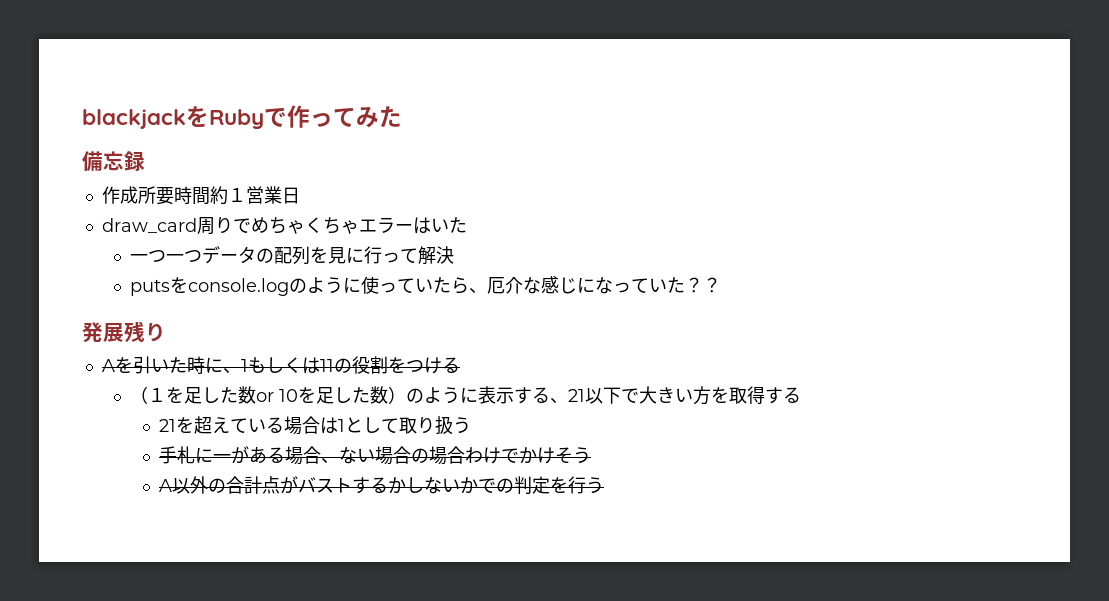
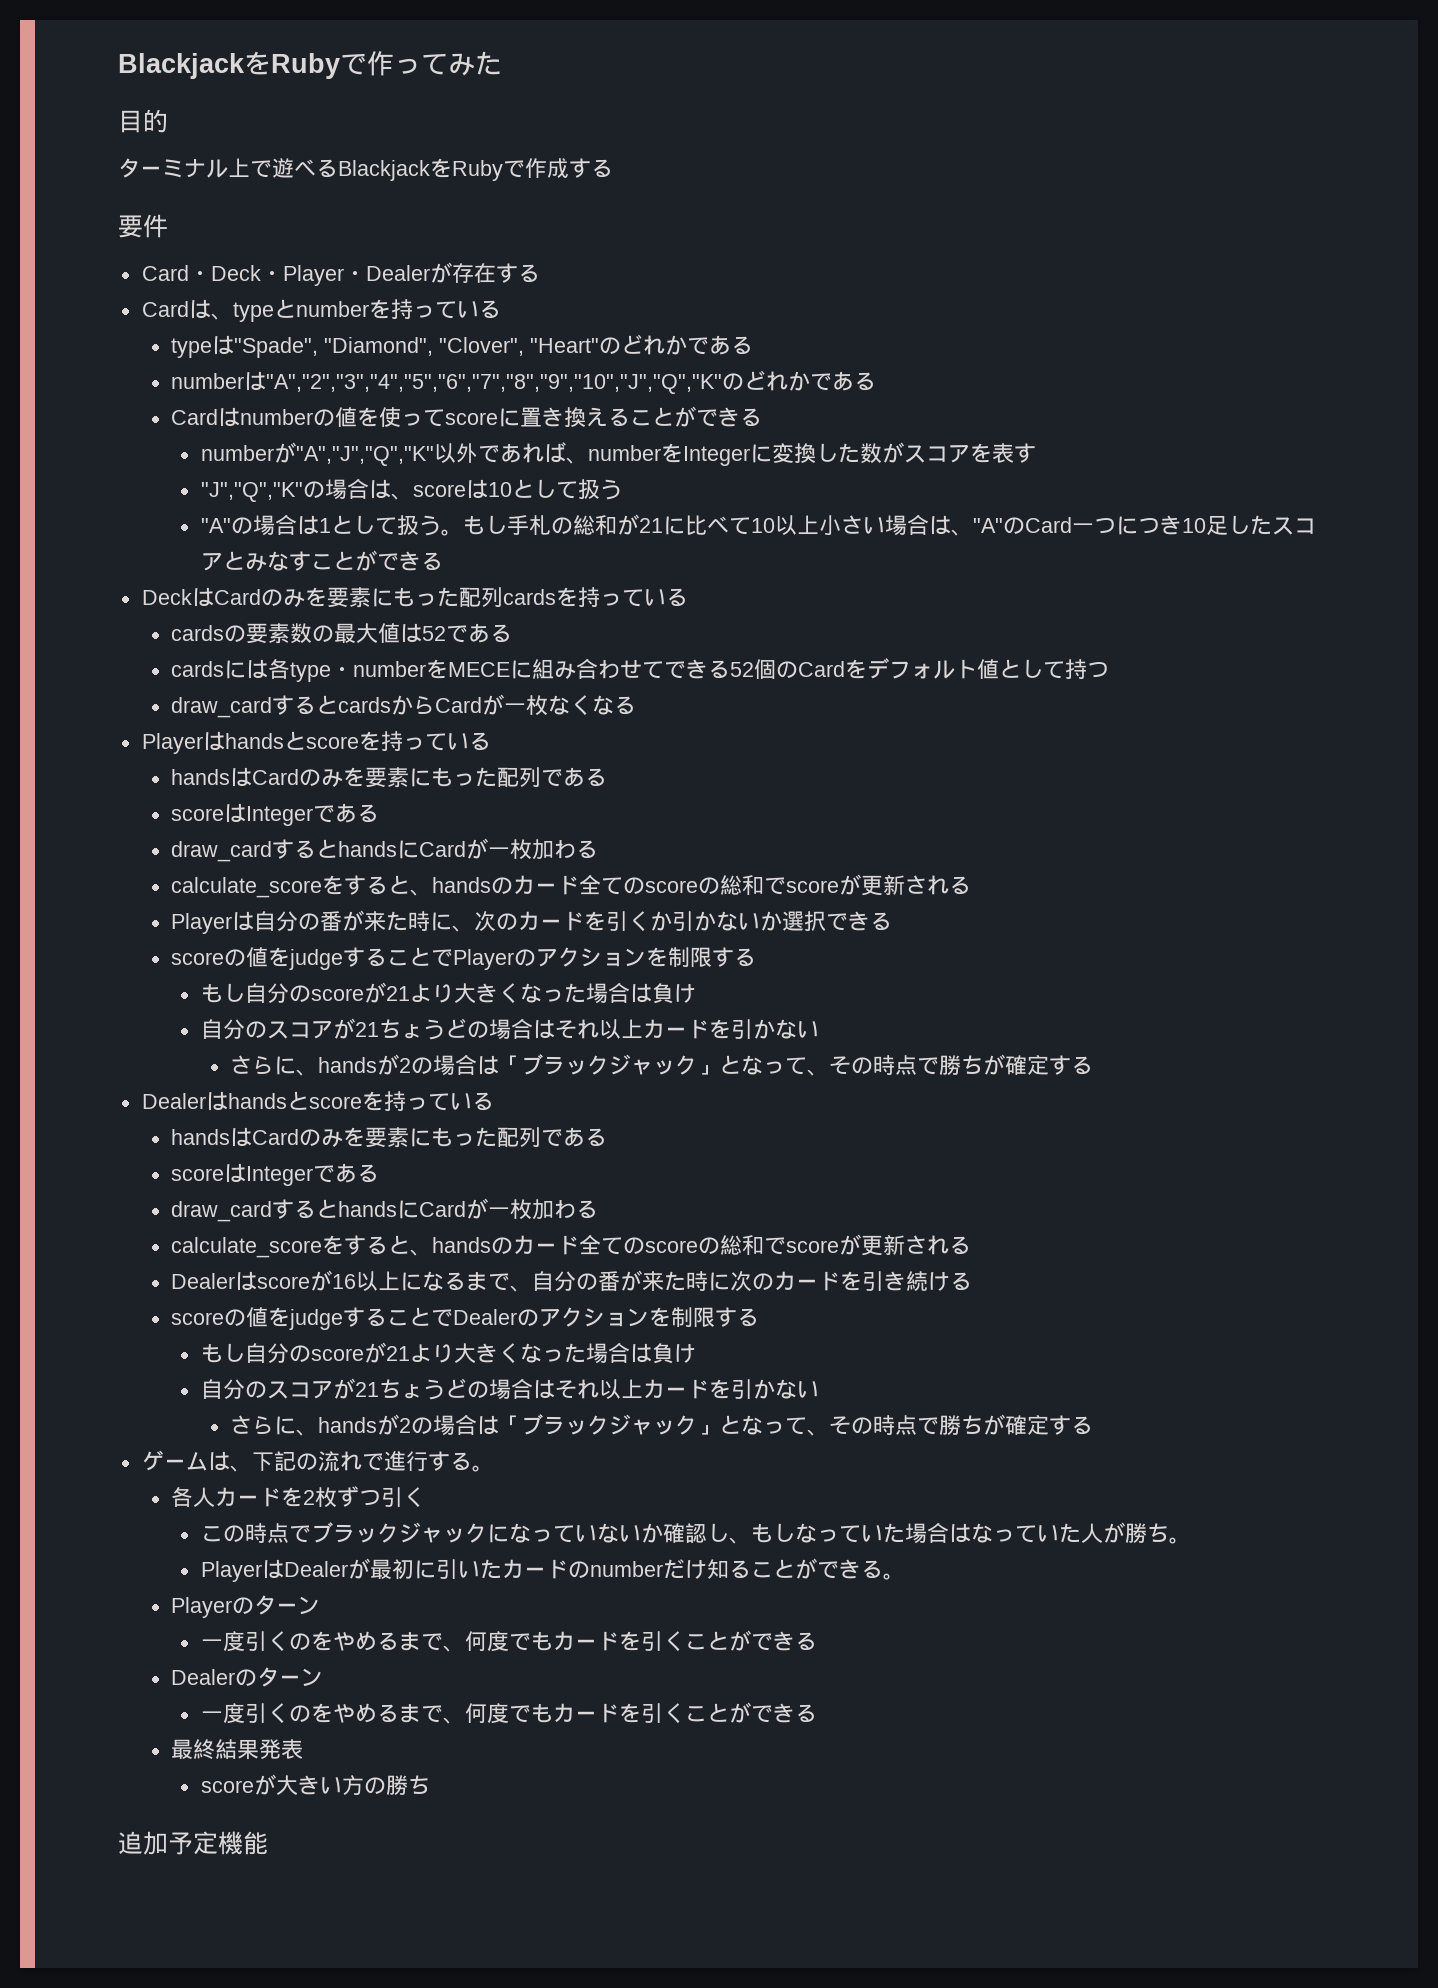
- blackjackをRubyで作ってみた
+ BlackjackをRubyで作ってみた
- 備忘録
- 作成所要時間約１営業日
- draw_card周りでめちゃくちゃエラーはいた
- 一つ一つデータの配列を見に行って解決
- putsをconsole.logのように使っていたら、厄介な感じになっていた？？
- 発展残り
- Aを引いた時に、1もしくは11の役割をつける
- （１を足した数or 10を足した数）のように表示する、21以下で大きい方を取得する
- 21を超えている場合は1として取り扱う
- 手札に一がある場合、ない場合の場合わけでかけそう
- A以外の合計点がバストするかしないかでの判定を行う
+ 目的
+ ターミナル上で遊べるBlackjackをRubyで作成する
+ 要件
+ Card・Deck・Player・Dealerが存在する
+ Cardは、typeとnumberを持っている
+ typeは"Spade", "Diamond", "Clover", "Heart"のどれかである
+ numberは"A","2","3","4","5","6","7","8","9","10","J","Q","K"のどれかである
+ Cardはnumberの値を使ってscoreに置き換えることができる
+ numberが"A","J","Q","K"以外であれば、numberをIntegerに変換した数がスコアを表す
+ "J","Q","K"の場合は、scoreは10として扱う
+ "A"の場合は1として扱う。もし手札の総和が21に比べて10以上小さい場合は、"A"のCard一つにつき10足したスコアとみなすことができる
+ DeckはCardのみを要素にもった配列cardsを持っている
+ cardsの要素数の最大値は52である
+ cardsには各type・numberをMECEに組み合わせてできる52個のCardをデフォルト値として持つ
+ draw_cardするとcardsからCardが一枚なくなる
+ Playerはhandsとscoreを持っている
+ handsはCardのみを要素にもった配列である
+ scoreはIntegerである
+ draw_cardするとhandsにCardが一枚加わる
+ calculate_scoreをすると、handsのカード全てのscoreの総和でscoreが更新される
+ Playerは自分の番が来た時に、次のカードを引くか引かないか選択できる
+ scoreの値をjudgeすることでPlayerのアクションを制限する
+ もし自分のscoreが21より大きくなった場合は負け
+ 自分のスコアが21ちょうどの場合はそれ以上カードを引かない
+ さらに、handsが2の場合は「ブラックジャック」となって、その時点で勝ちが確定する
+ Dealerはhandsとscoreを持っている
+ handsはCardのみを要素にもった配列である
+ scoreはIntegerである
+ draw_cardするとhandsにCardが一枚加わる
+ calculate_scoreをすると、handsのカード全てのscoreの総和でscoreが更新される
+ Dealerはscoreが16以上になるまで、自分の番が来た時に次のカードを引き続ける
+ scoreの値をjudgeすることでDealerのアクションを制限する
+ もし自分のscoreが21より大きくなった場合は負け
+ 自分のスコアが21ちょうどの場合はそれ以上カードを引かない
+ さらに、handsが2の場合は「ブラックジャック」となって、その時点で勝ちが確定する
+ ゲームは、下記の流れで進行する。
+ 各人カードを2枚ずつ引く
+ この時点でブラックジャックになっていないか確認し、もしなっていた場合はなっていた人が勝ち。
+ PlayerはDealerが最初に引いたカードのnumberだけ知ることができる。
+ Playerのターン
+ 一度引くのをやめるまで、何度でもカードを引くことができる
+ Dealerのターン
+ 一度引くのをやめるまで、何度でもカードを引くことができる
+ 最終結果発表
+ scoreが大きい方の勝ち
+ 追加予定機能

